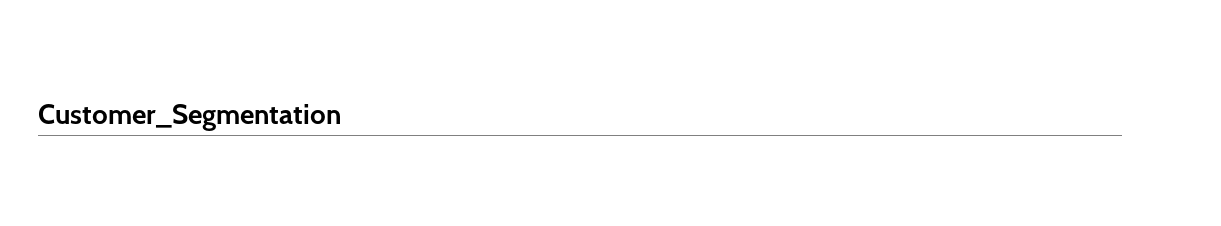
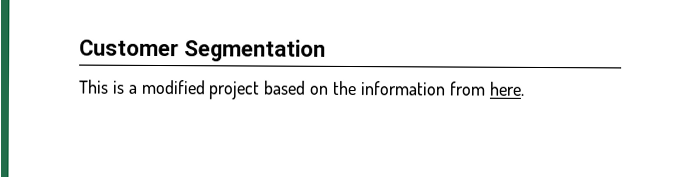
- Customer_Segmentation
+ Customer Segmentation
+ This is a modified project based on the information from here.

